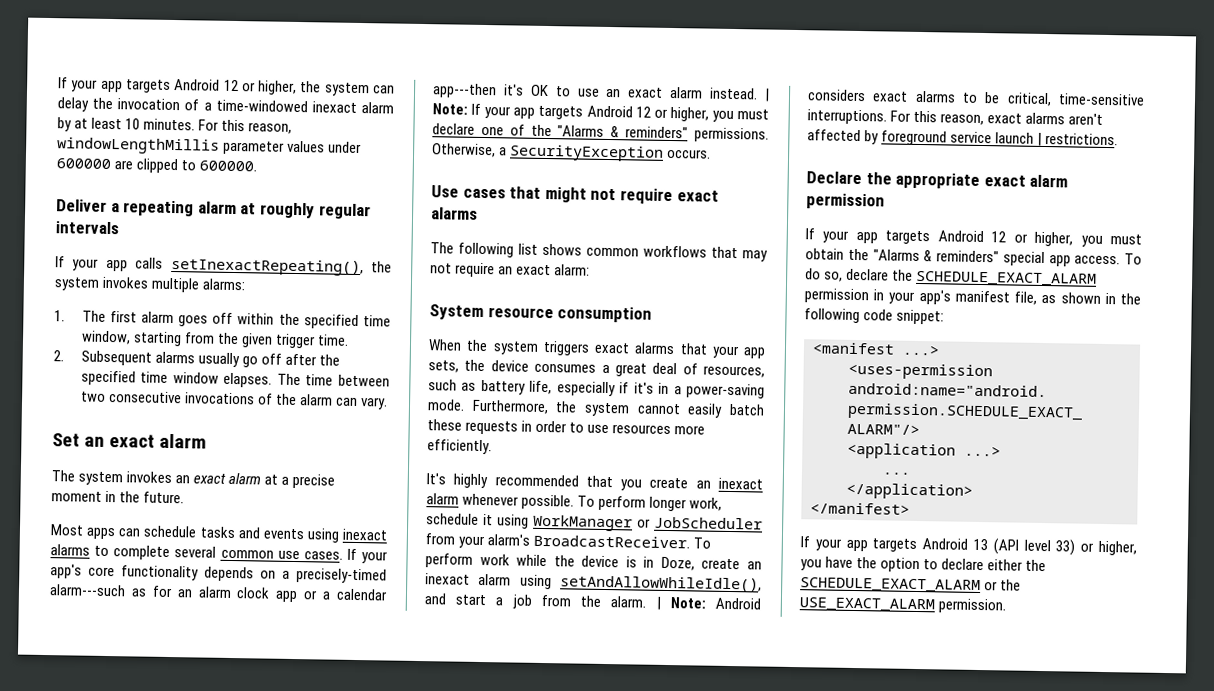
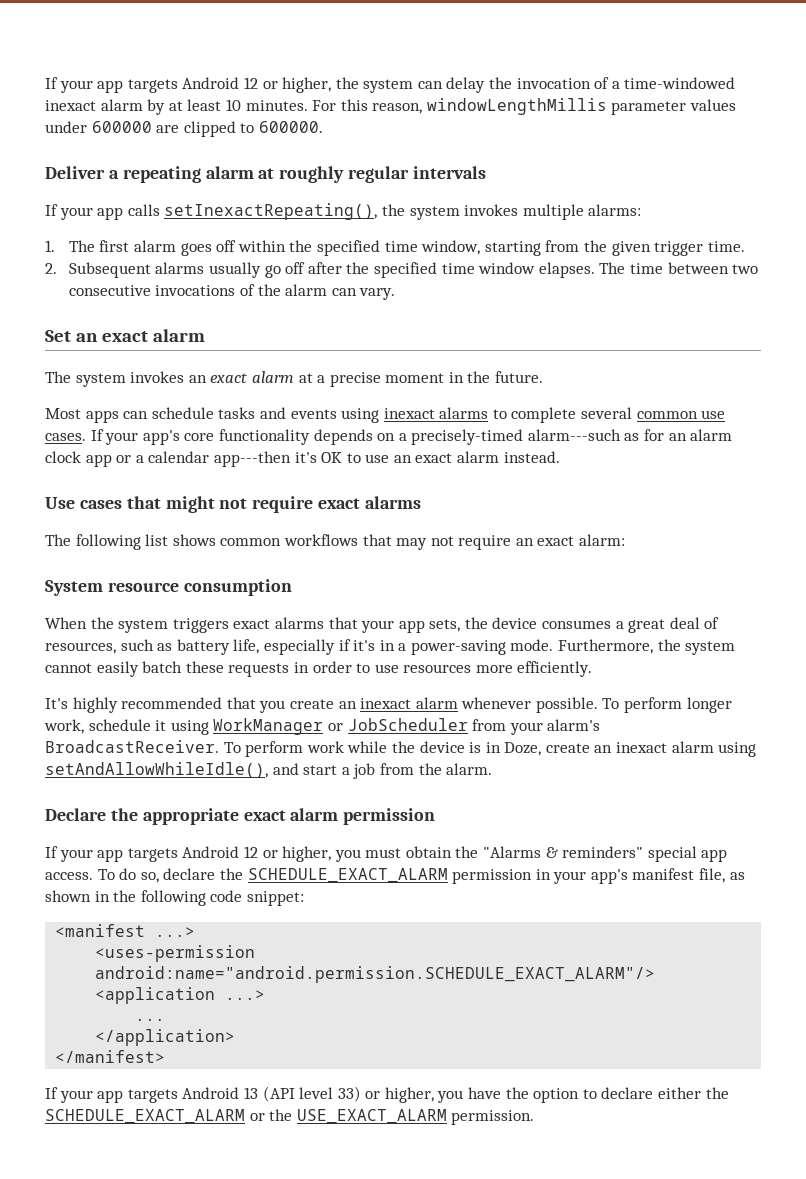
- | Note: If your app targets Android 12 or higher, you must declare one of the "Alarms & reminders" permissions. Otherwise, a SecurityException occurs.
- | Note: Android considers exact alarms to be critical, time-sensitive interruptions. For this reason, exact alarms aren't affected by foreground service launch | restrictions.

